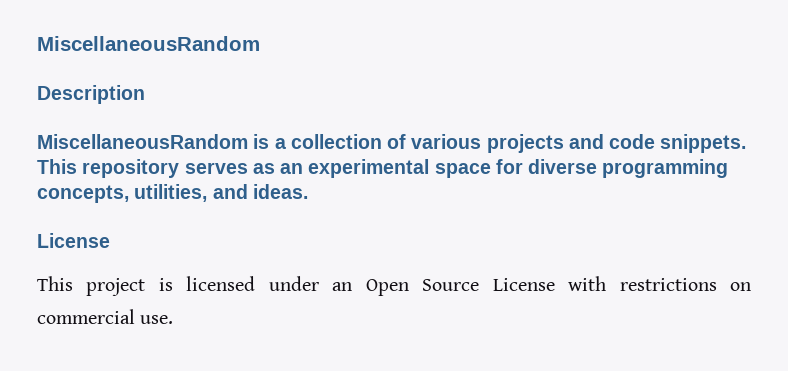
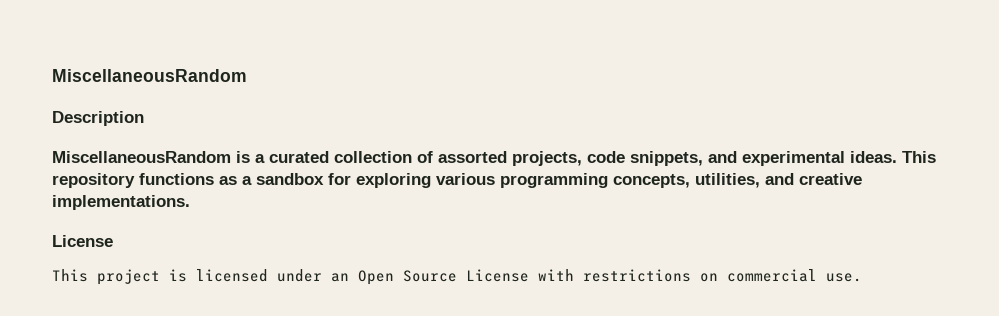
- MiscellaneousRandom is a collection of various projects and code snippets. This repository serves as an experimental space for diverse programming concepts, utilities, and ideas.
+ MiscellaneousRandom is a curated collection of assorted projects, code snippets, and experimental ideas. This repository functions as a sandbox for exploring various programming concepts, utilities, and creative implementations.

